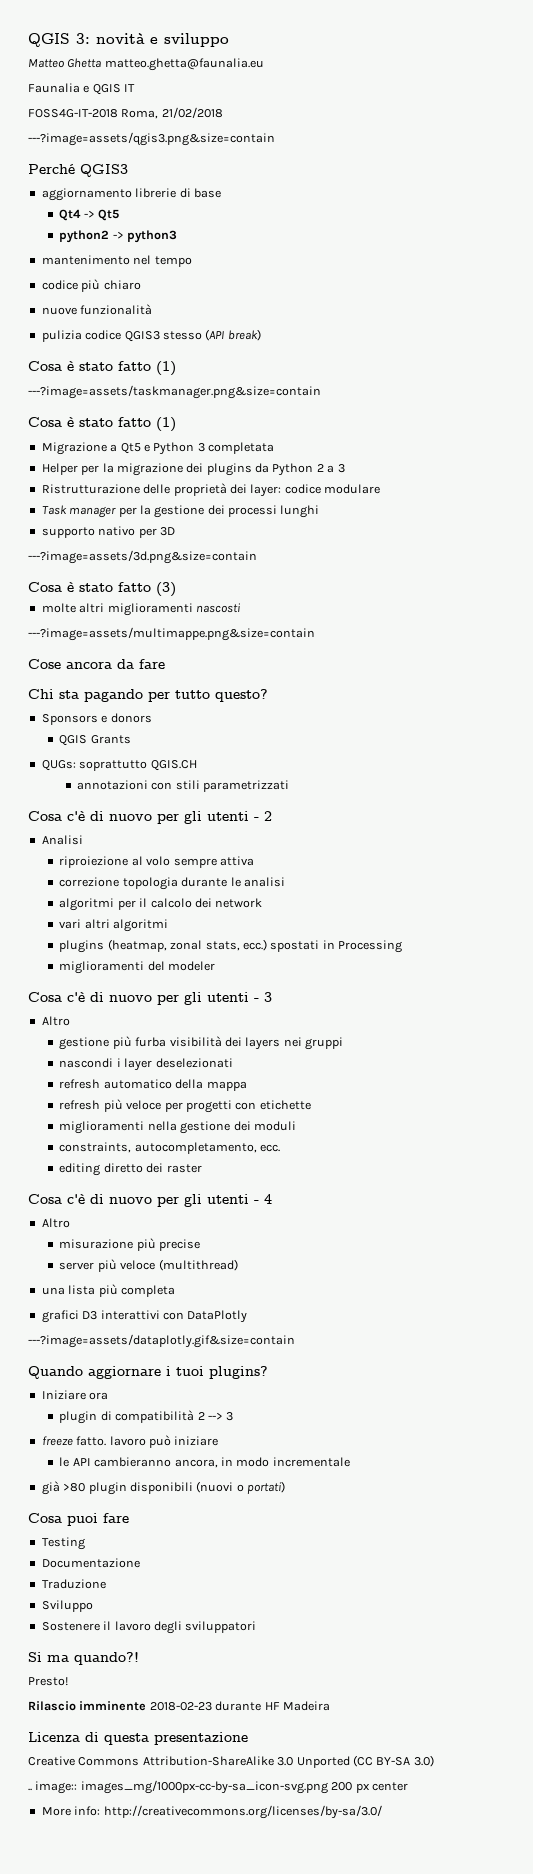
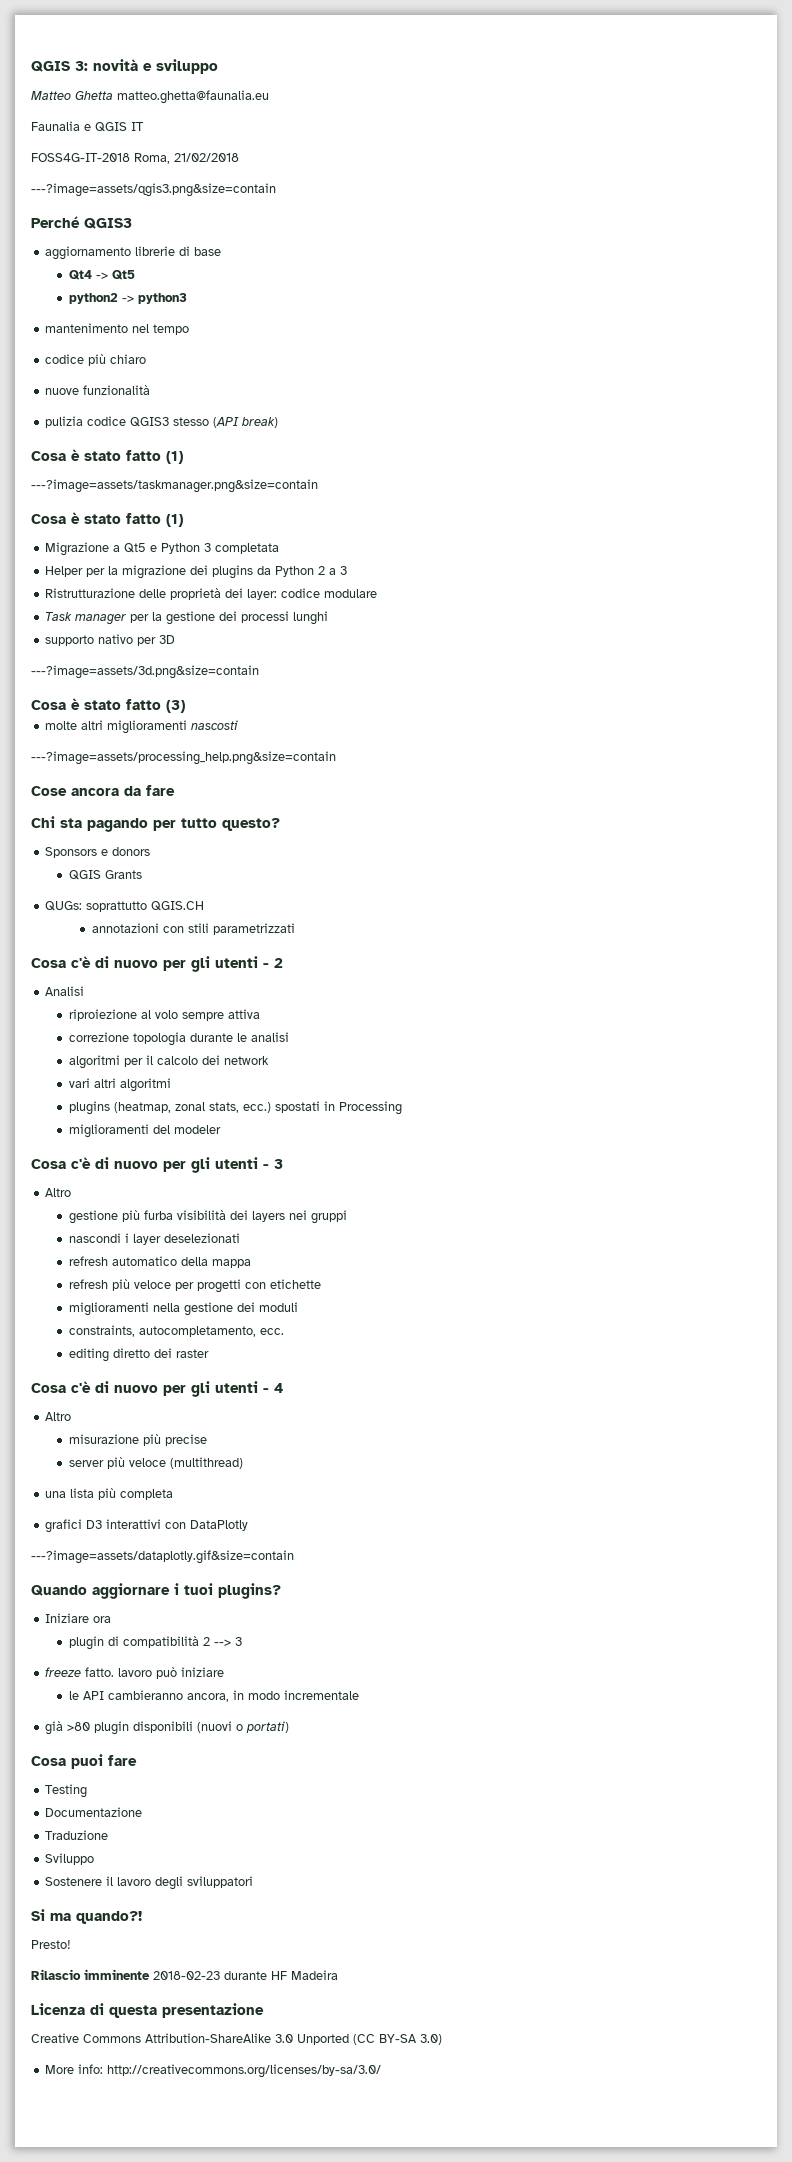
- ---?image=assets/multimappe.png&size=contain
+ ---?image=assets/processing_help.png&size=contain
- .. image:: images_mg/1000px-cc-by-sa_icon-svg.png 200 px center

